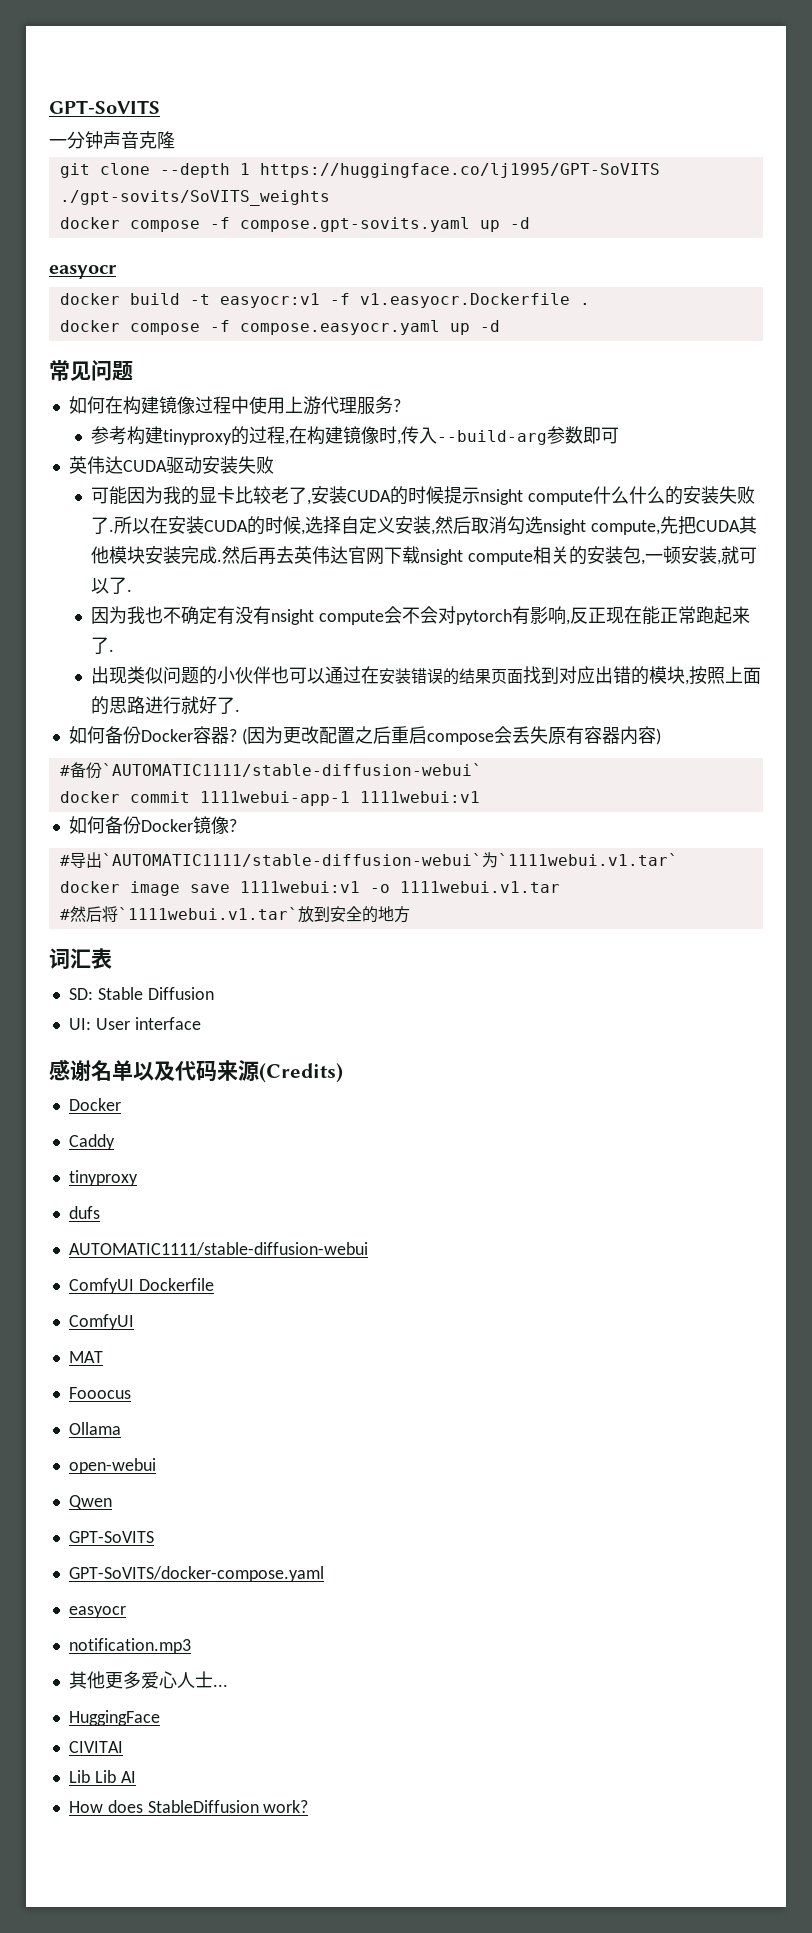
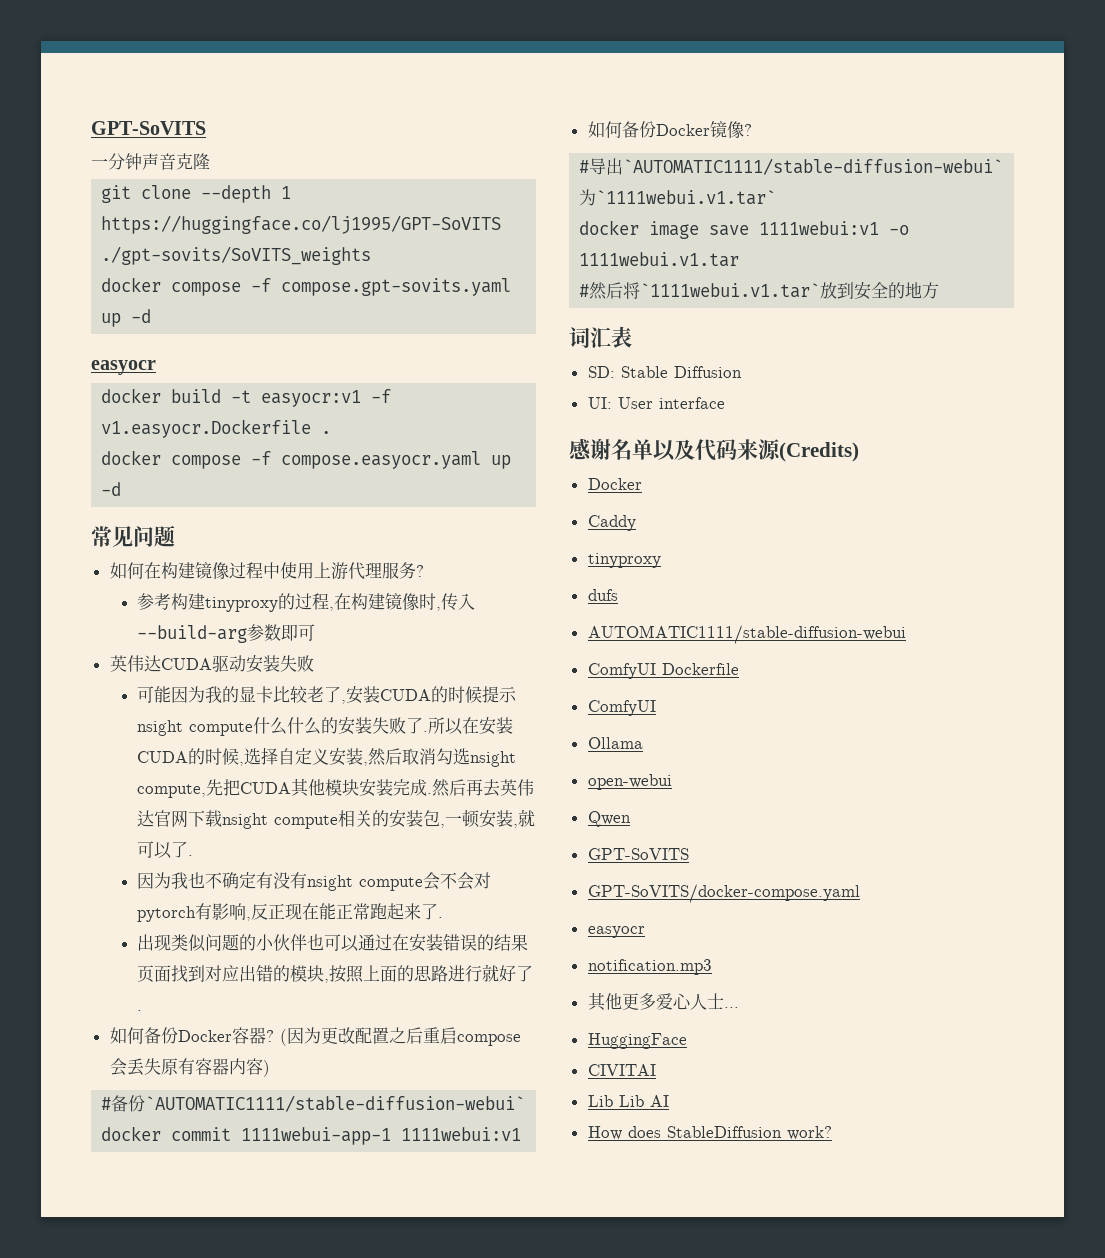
- MAT
- Fooocus

